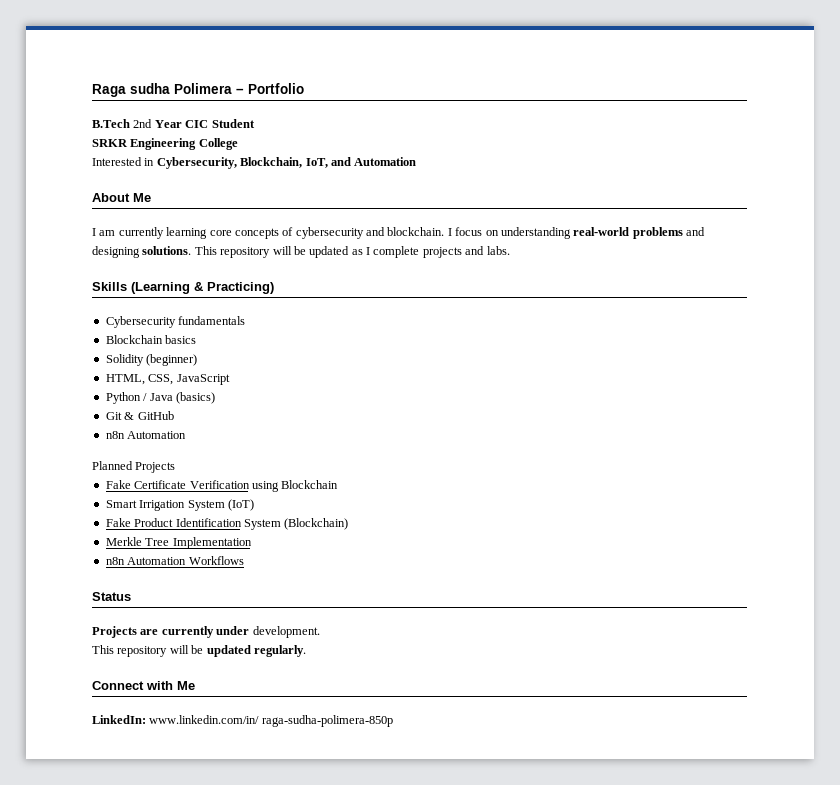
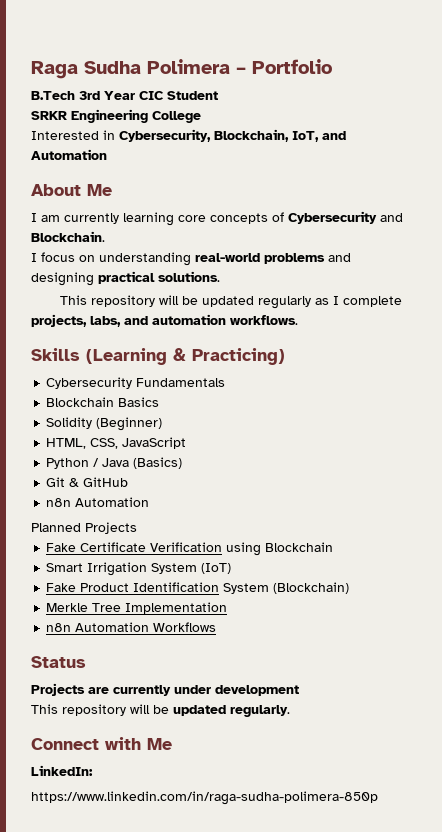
- Raga sudha Polimera – Portfolio
+ Raga Sudha Polimera – Portfolio
- B.Tech 2nd Year CIC Student
+ B.Tech 3rd Year CIC Student
- I am currently learning core concepts of cybersecurity and blockchain. I focus on understanding real-world problems and designing solutions. This repository will be updated as I complete projects and labs.
+ I am currently learning core concepts of Cybersecurity and Blockchain.
+ I focus on understanding real-world problems and designing practical solutions.
+ This repository will be updated regularly as I complete projects, labs, and automation workflows.
- Cybersecurity fundamentals
- Blockchain basics
+ Cybersecurity Fundamentals
+ Blockchain Basics
- Solidity (beginner)
+ Solidity (Beginner)
- Python / Java (basics)
+ Python / Java (Basics)
- Projects are currently under development.
+ Projects are currently under development
- LinkedIn: www.linkedin.com/in/ raga-sudha-polimera-850p
+ LinkedIn:
+ https://www.linkedin.com/in/raga-sudha-polimera-850p

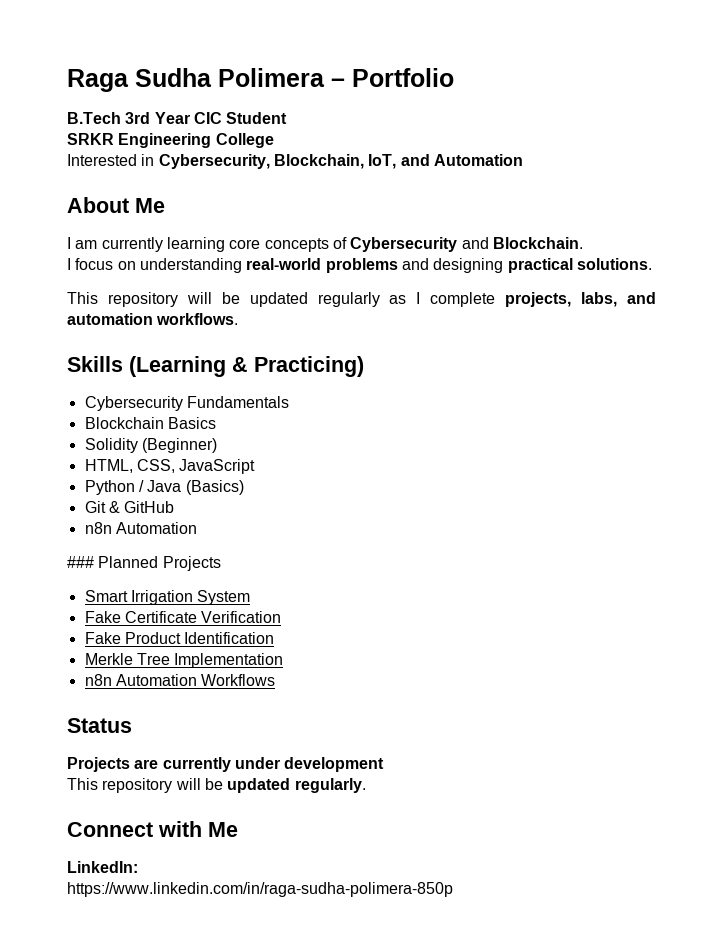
- Planned Projects
+ ### Planned Projects
+ Smart Irrigation System
- Fake Certificate Verification using Blockchain
- Smart Irrigation System (IoT)
+ Fake Certificate Verification
- Fake Product Identification System (Blockchain)
+ Fake Product Identification

